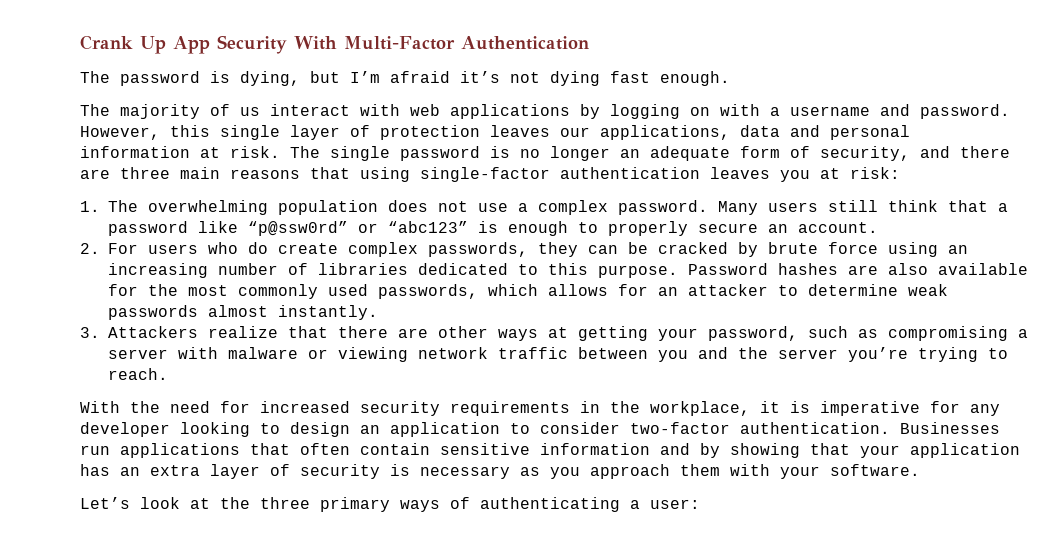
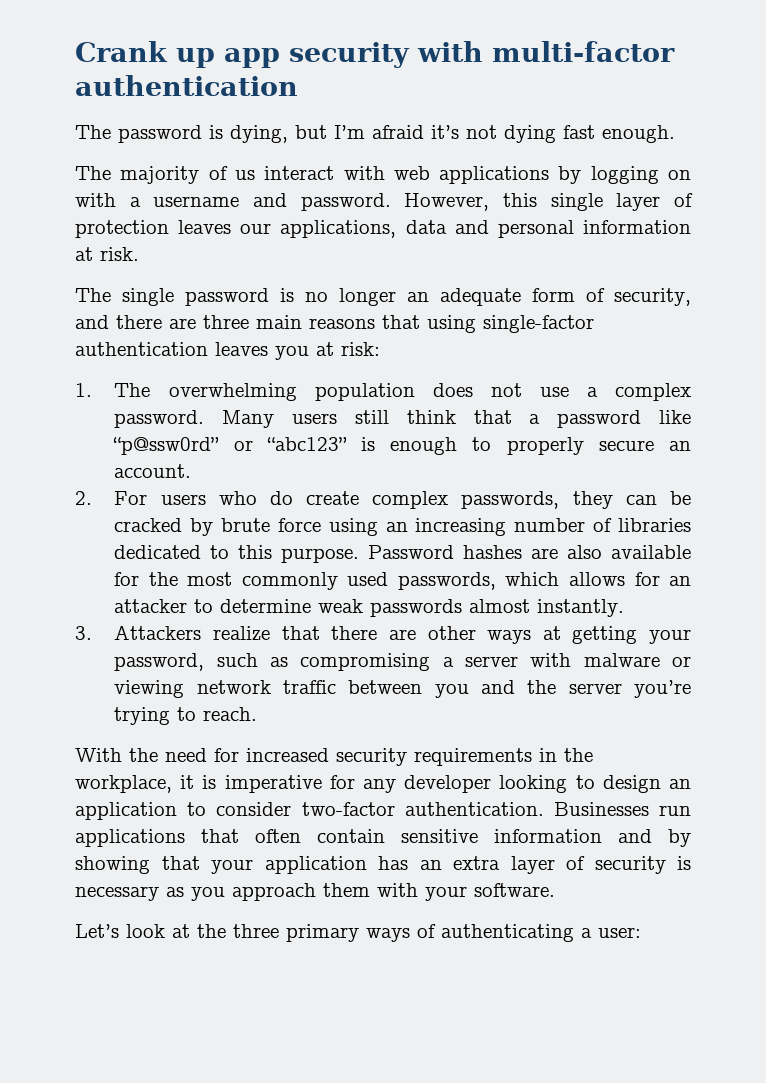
- Crank Up App Security With Multi-Factor Authentication
+ Crank up app security with multi-factor authentication
- However, this single layer of protection leaves our applications, data and personal information at risk. The single password is no longer an adequate form of security, and there are three main reasons that using single-factor authentication leaves you at risk:
+ However, this single layer of protection leaves our applications, data and personal information at risk.
+ The single password is no longer an adequate form of security, and there are three main reasons that using single-factor authentication leaves you at risk:

